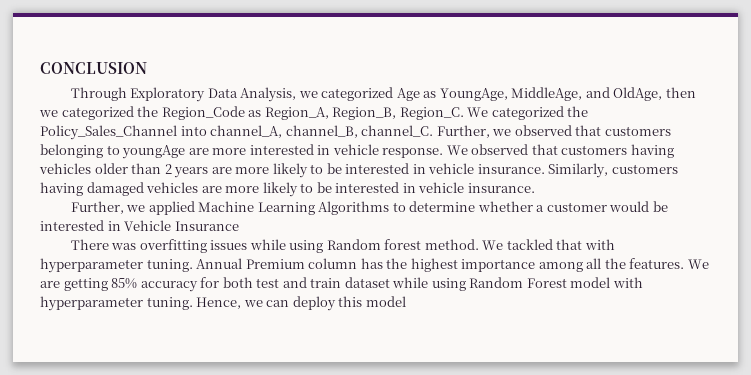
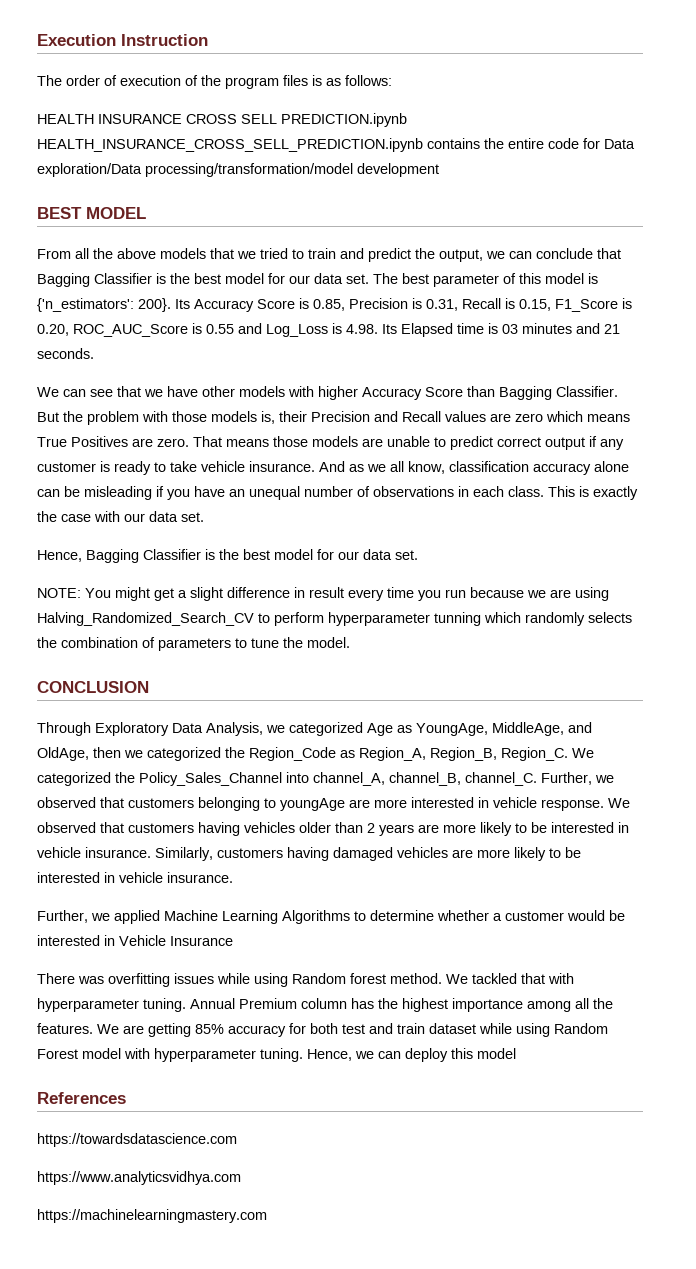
+ Execution Instruction
+ The order of execution of the program files is as follows:
+ HEALTH INSURANCE CROSS SELL PREDICTION.ipynb HEALTH_INSURANCE_CROSS_SELL_PREDICTION.ipynb contains the entire code for Data exploration/Data processing/transformation/model development
+ BEST MODEL
+ From all the above models that we tried to train and predict the output, we can conclude that Bagging Classifier is the best model for our data set. The best parameter of this model is {'n_estimators': 200}. Its Accuracy Score is 0.85, Precision is 0.31, Recall is 0.15, F1_Score is 0.20, ROC_AUC_Score is 0.55 and Log_Loss is 4.98. Its Elapsed time is 03 minutes and 21 seconds.
+ We can see that we have other models with higher Accuracy Score than Bagging Classifier. But the problem with those models is, their Precision and Recall values are zero which means True Positives are zero. That means those models are unable to predict correct output if any customer is ready to take vehicle insurance. And as we all know, classification accuracy alone can be misleading if you have an unequal number of observations in each class. This is exactly the case with our data set.
+ Hence, Bagging Classifier is the best model for our data set.
+ NOTE: You might get a slight difference in result every time you run because we are using Halving_Randomized_Search_CV to perform hyperparameter tunning which randomly selects the combination of parameters to tune the model.
+ References
+ https://towardsdatascience.com
+ https://www.analyticsvidhya.com
+ https://machinelearningmastery.com

